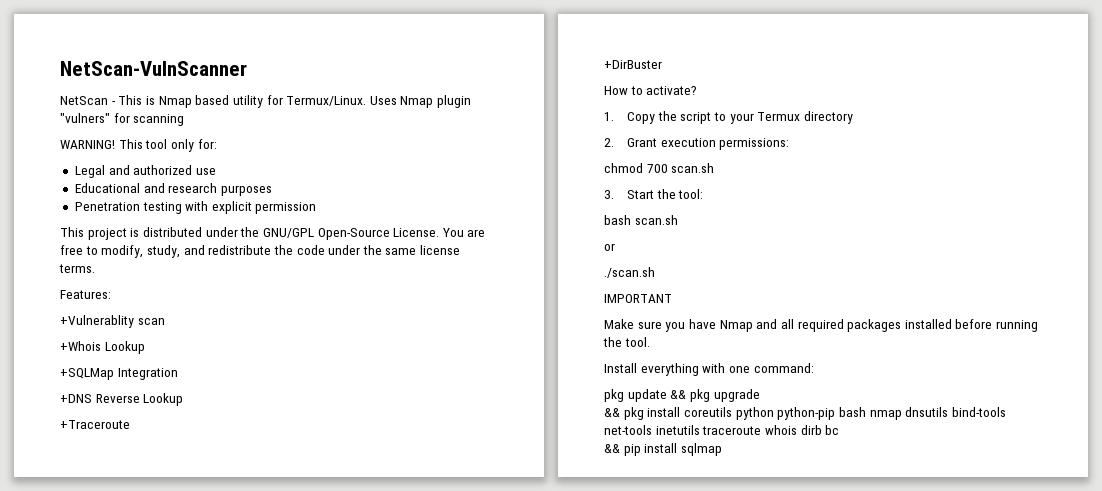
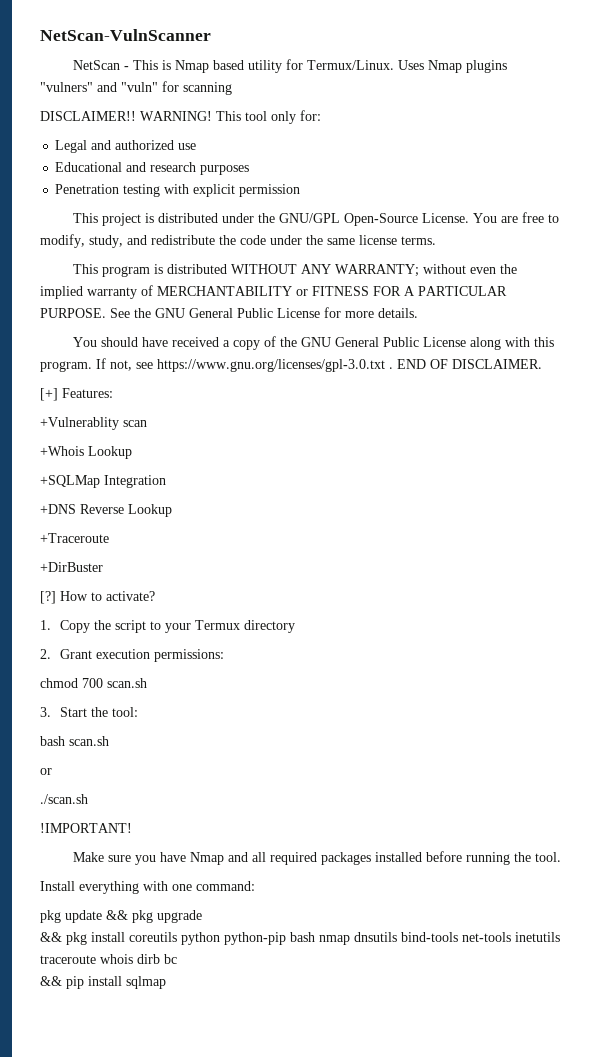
- Uses Nmap plugin "vulners" for scanning
+ Uses Nmap plugins "vulners" and "vuln" for scanning
+ DISCLAIMER!!
- Features:
+ This program is distributed WITHOUT ANY WARRANTY; without even the implied warranty of MERCHANTABILITY or FITNESS FOR A PARTICULAR PURPOSE. See the GNU General Public License for more details.
+ You should have received a copy of the GNU General Public License along with this program. If not, see https://www.gnu.org/licenses/gpl-3.0.txt . END OF DISCLAIMER.
+ [+] Features:
+ [?]
- IMPORTANT
+ !IMPORTANT!

